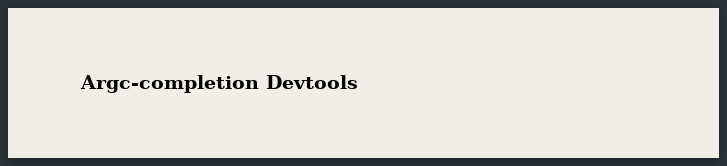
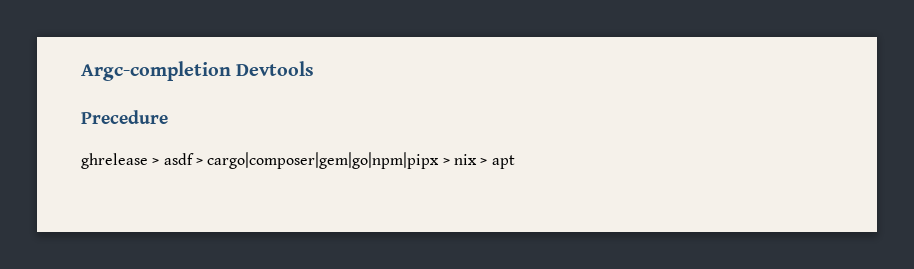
+ Precedure
+ ghrelease > asdf > cargo|composer|gem|go|npm|pipx > nix > apt

